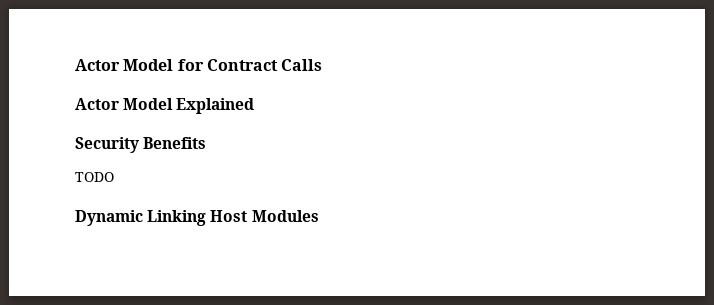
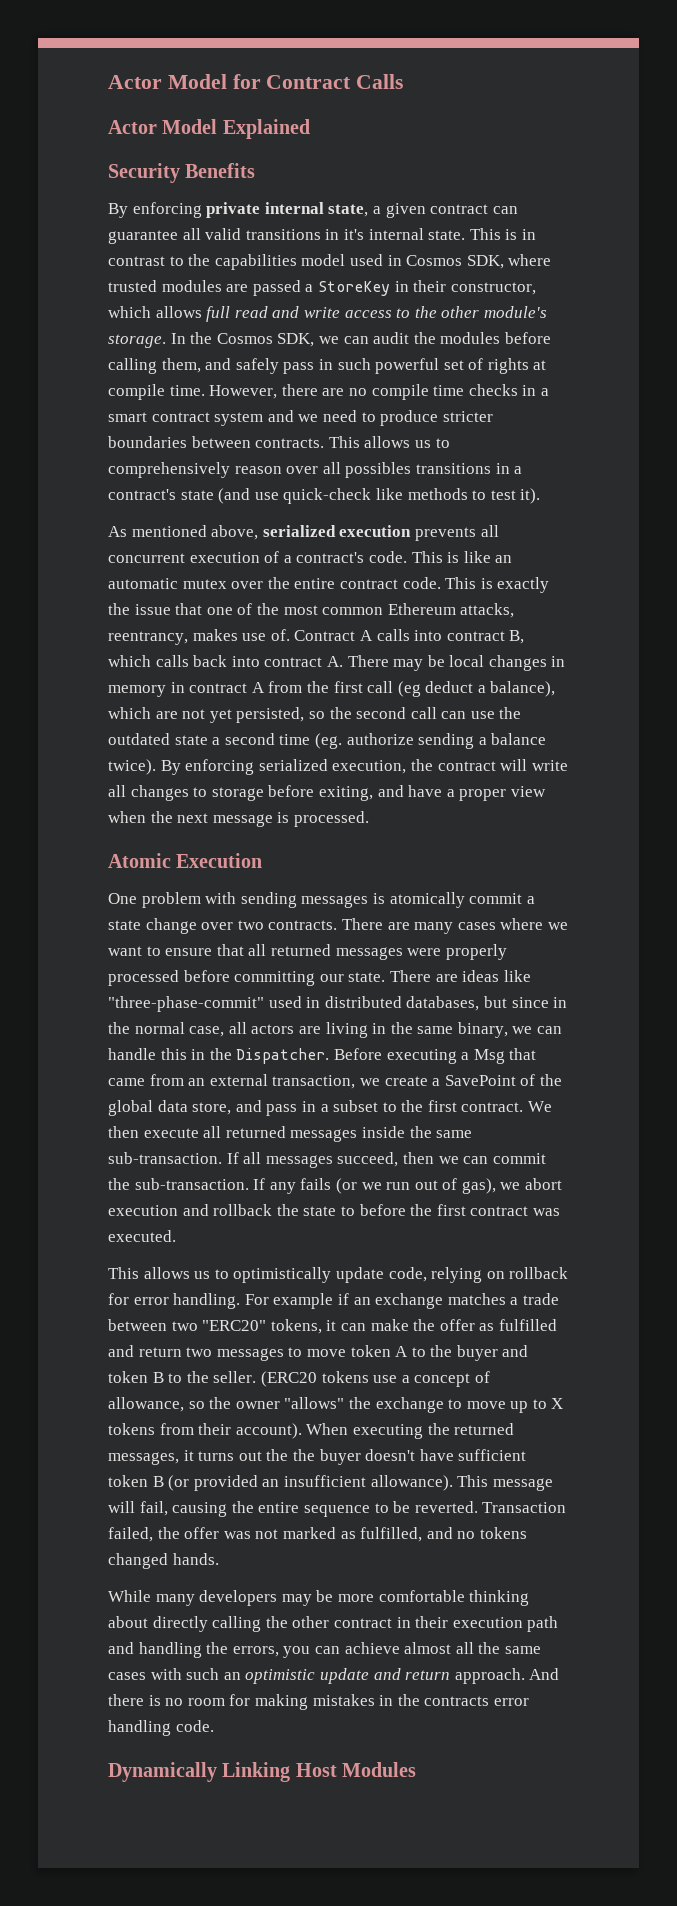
- TODO
- Dynamic Linking Host Modules
+ By enforcing private internal state, a given contract can guarantee all valid transitions in it's internal state. This is in contrast to the capabilities model used in Cosmos SDK, where trusted modules are passed a StoreKey in their constructor, which allows full read and write access to the other module's storage. In the Cosmos SDK, we can audit the modules before calling them, and safely pass in such powerful set of rights at compile time. However, there are no compile time checks in a smart contract system and we need to produce stricter boundaries between contracts. This allows us to comprehensively reason over all possibles transitions in a contract's state (and use quick-check like methods to test it).
+ As mentioned above, serialized execution prevents all concurrent execution of a contract's code. This is like an automatic mutex over the entire contract code. This is exactly the issue that one of the most common Ethereum attacks, reentrancy, makes use of. Contract A calls into contract B, which calls back into contract A. There may be local changes in memory in contract A from the first call (eg deduct a balance), which are not yet persisted, so the second call can use the outdated state a second time (eg. authorize sending a balance twice). By enforcing serialized execution, the contract will write all changes to storage before exiting, and have a proper view when the next message is processed.
+ Atomic Execution
+ One problem with sending messages is atomically commit a state change over two contracts. There are many cases where we want to ensure that all returned messages were properly processed before committing our state. There are ideas like "three-phase-commit" used in distributed databases, but since in the normal case, all actors are living in the same binary, we can handle this in the Dispatcher. Before executing a Msg that came from an external transaction, we create a SavePoint of the global data store, and pass in a subset to the first contract. We then execute all returned messages inside the same sub-transaction. If all messages succeed, then we can commit the sub-transaction. If any fails (or we run out of gas), we abort execution and rollback the state to before the first contract was executed.
+ This allows us to optimistically update code, relying on rollback for error handling. For example if an exchange matches a trade between two "ERC20" tokens, it can make the offer as fulfilled and return two messages to move token A to the buyer and token B to the seller. (ERC20 tokens use a concept of allowance, so the owner "allows" the exchange to move up to X tokens from their account). When executing the returned messages, it turns out the the buyer doesn't have sufficient token B (or provided an insufficient allowance). This message will fail, causing the entire sequence to be reverted. Transaction failed, the offer was not marked as fulfilled, and no tokens changed hands.
+ While many developers may be more comfortable thinking about directly calling the other contract in their execution path and handling the errors, you can achieve almost all the same cases with such an optimistic update and return approach. And there is no room for making mistakes in the contracts error handling code.
+ Dynamically Linking Host Modules

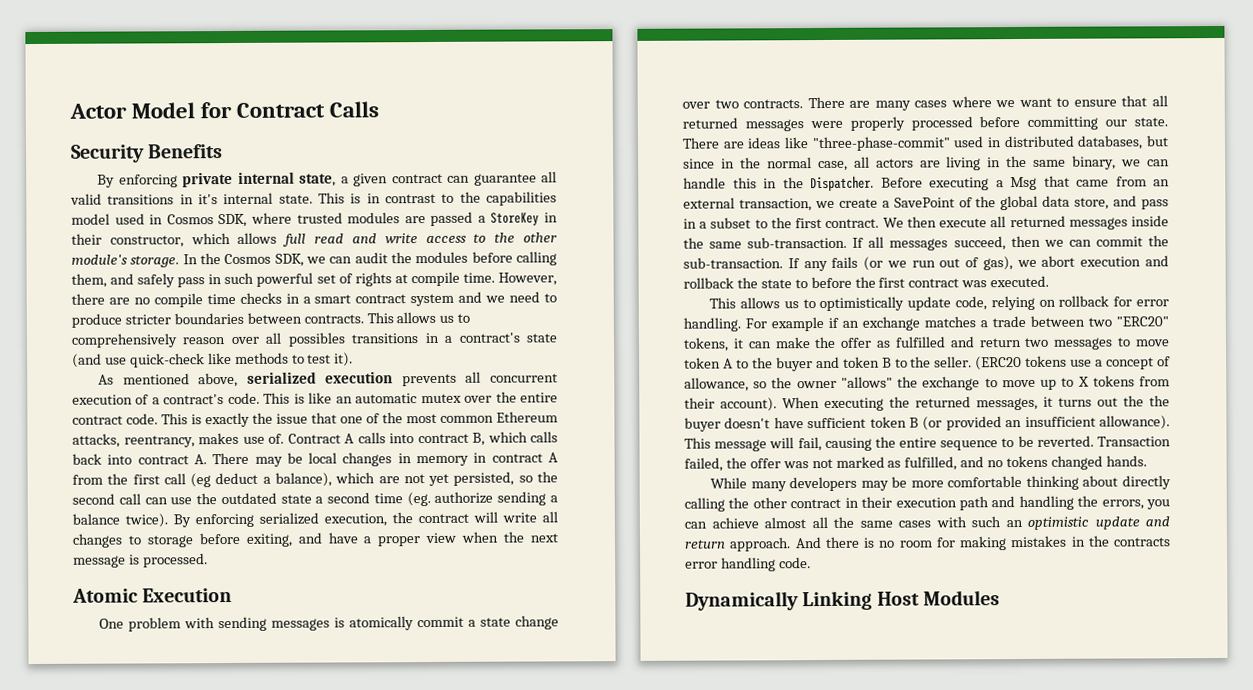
- Actor Model Explained

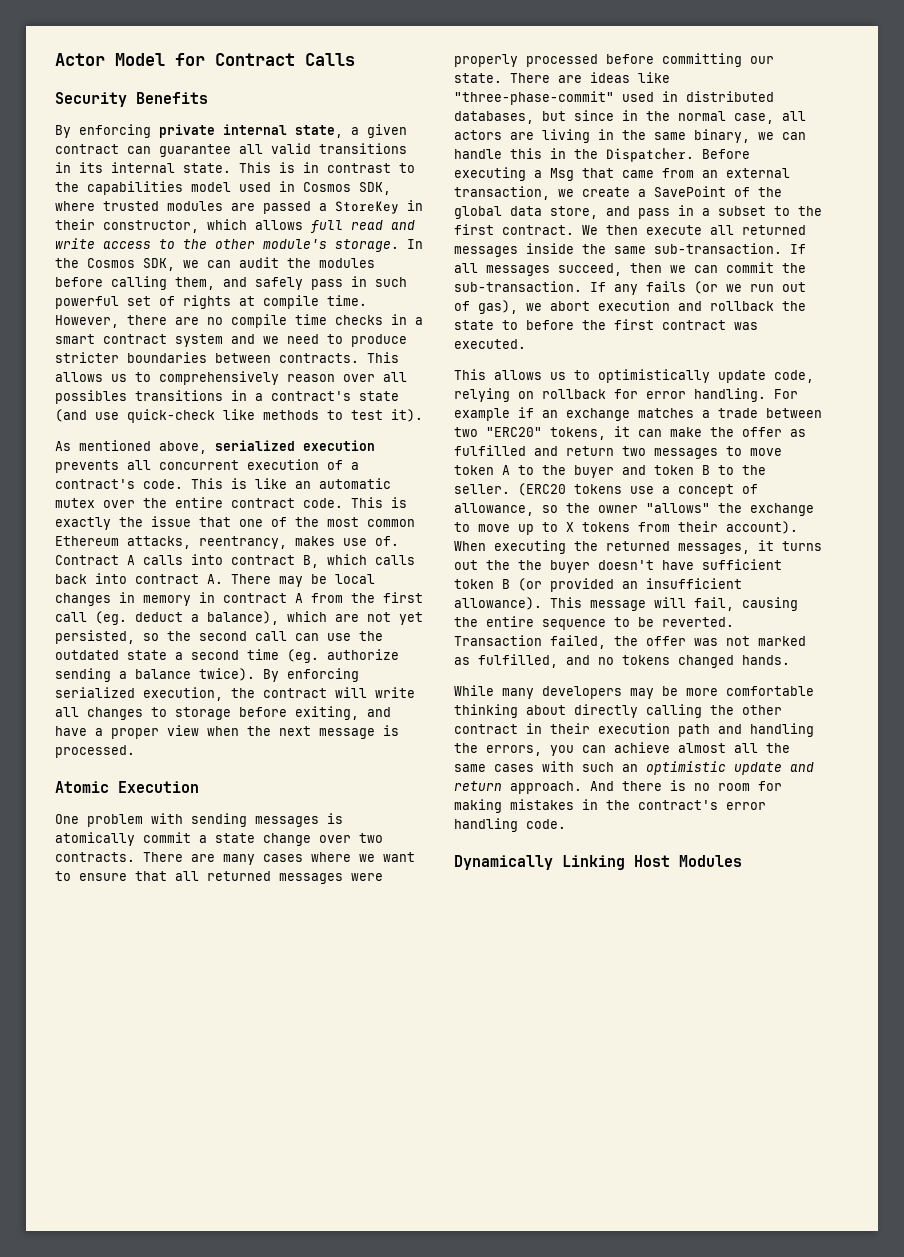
- By enforcing private internal state, a given contract can guarantee all valid transitions in it's internal state.
+ By enforcing private internal state, a given contract can guarantee all valid transitions in its internal state.
- Contract A calls into contract B, which calls back into contract A. There may be local changes in memory in contract A from the first call (eg deduct a balance), which are not yet persisted, so the second call can use the outdated state a second time (eg. authorize sending a balance twice).
+ Contract A calls into contract B, which calls back into contract A. There may be local changes in memory in contract A from the first call (eg. deduct a balance), which are not yet persisted, so the second call can use the outdated state a second time (eg. authorize sending a balance twice).
- And there is no room for making mistakes in the contracts error handling code.
+ And there is no room for making mistakes in the contract's error handling code.

